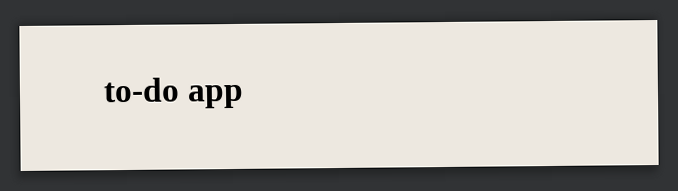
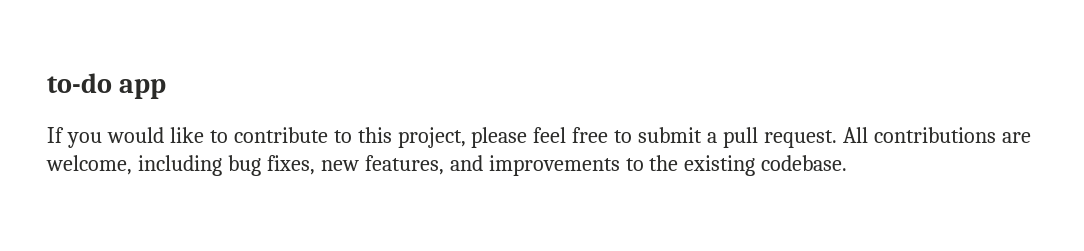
+ If you would like to contribute to this project, please feel free to submit a pull request. All contributions are welcome, including bug fixes, new features, and improvements to the existing codebase.

